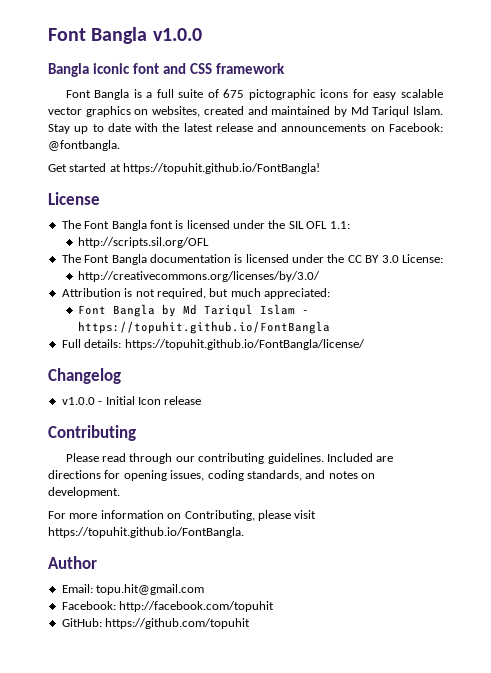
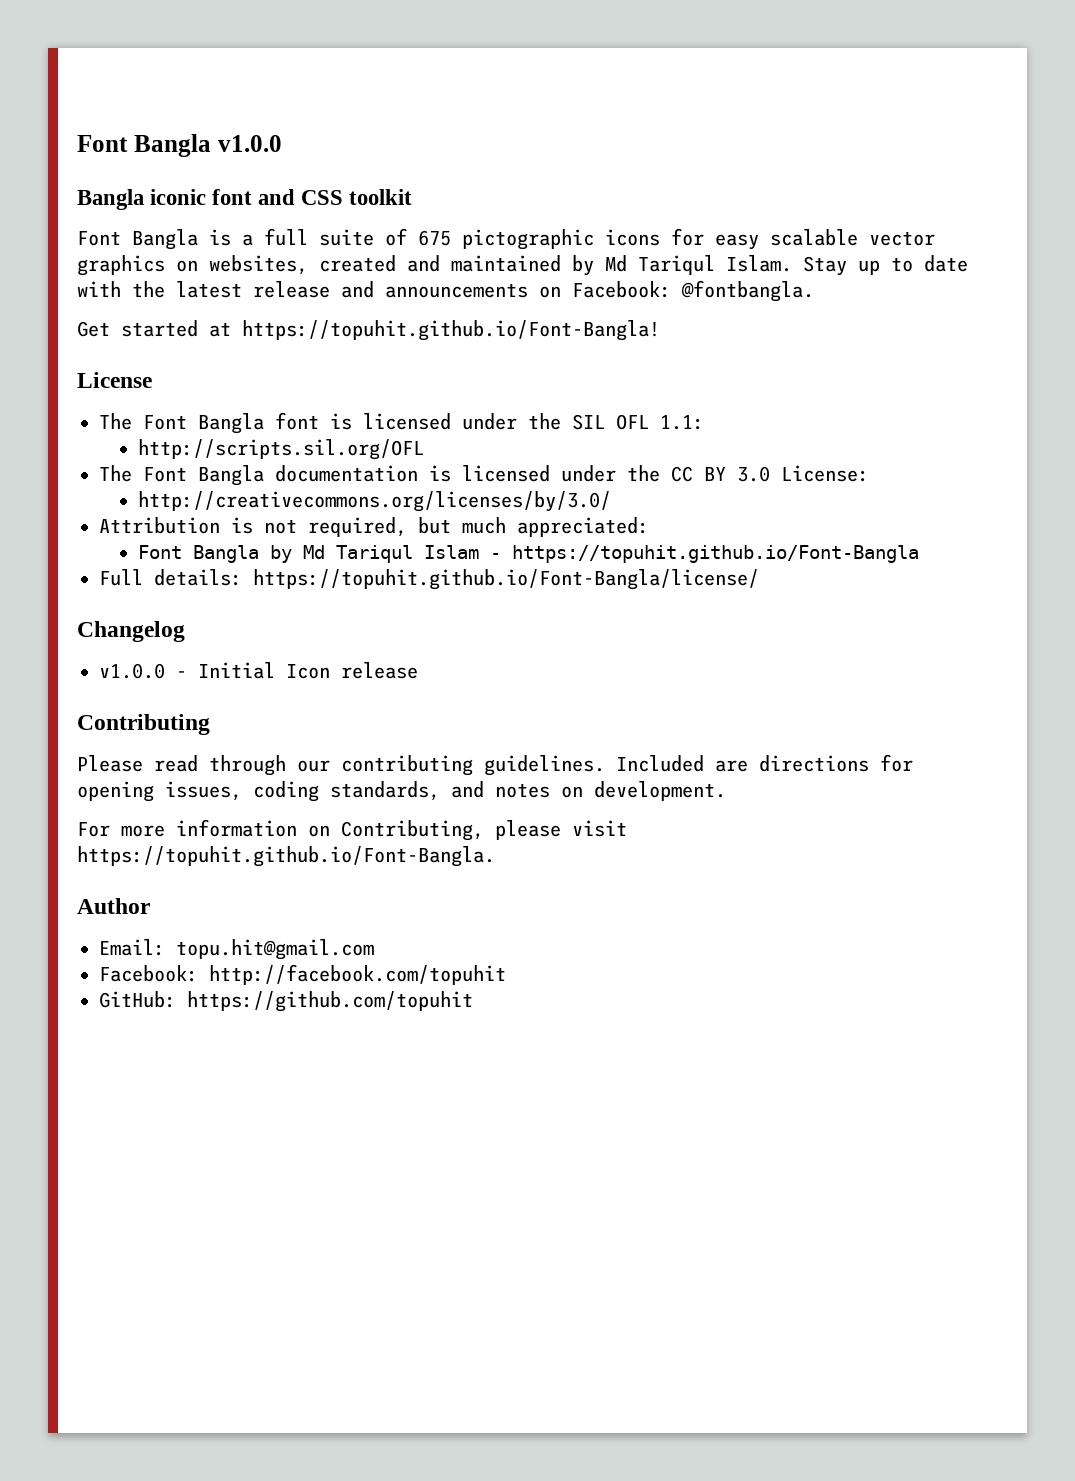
- Bangla iconic font and CSS framework
+ Bangla iconic font and CSS toolkit
- Get started at https://topuhit.github.io/FontBangla!
+ Get started at https://topuhit.github.io/Font-Bangla!
- Font Bangla by Md Tariqul Islam - https://topuhit.github.io/FontBangla
+ Font Bangla by Md Tariqul Islam - https://topuhit.github.io/Font-Bangla
- Full details: https://topuhit.github.io/FontBangla/license/
+ Full details: https://topuhit.github.io/Font-Bangla/license/
- For more information on Contributing, please visit https://topuhit.github.io/FontBangla.
+ For more information on Contributing, please visit https://topuhit.github.io/Font-Bangla.

